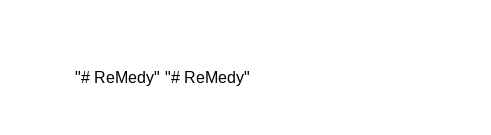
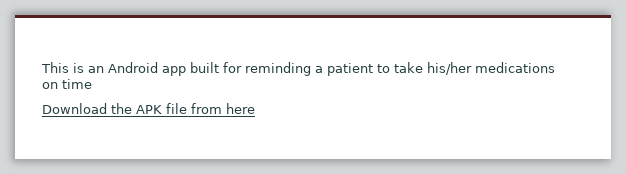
- "# ReMedy" "# ReMedy"
+ This is an Android app built for reminding a patient to take his/her medications on time
+ Download the APK file from here

